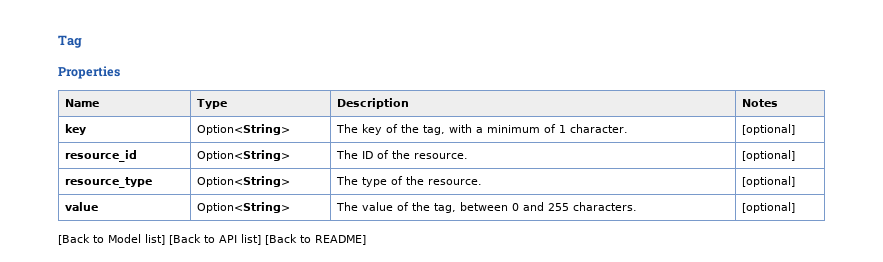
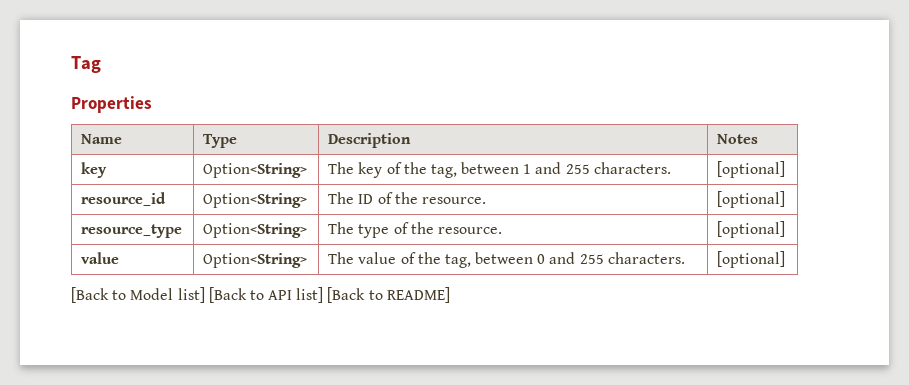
- key | Option<String> | The key of the tag, with a minimum of 1 character. | [optional]
+ key | Option<String> | The key of the tag, between 1 and 255 characters. | [optional]

